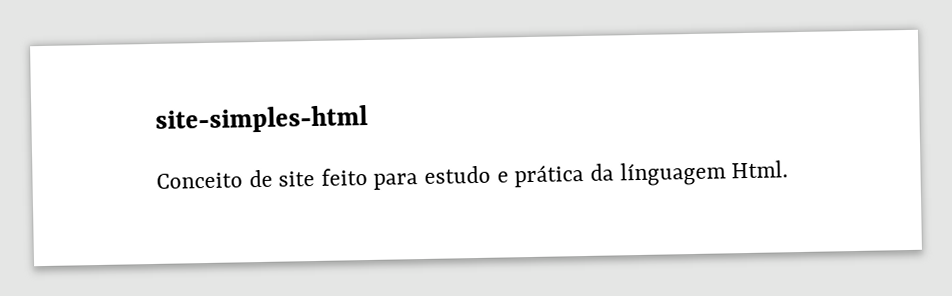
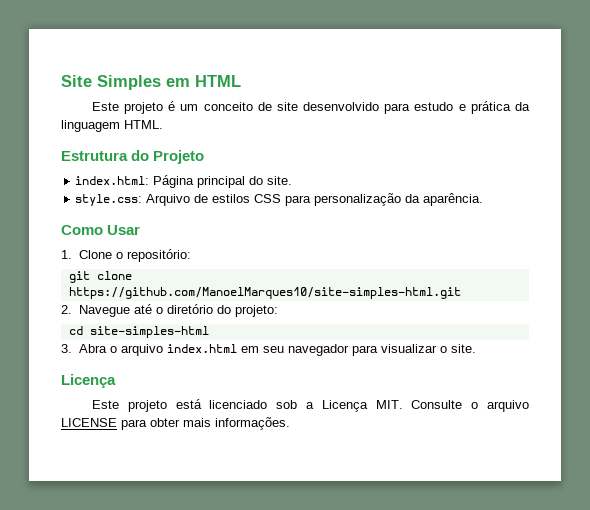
- site-simples-html
- Conceito de site feito para estudo e prática da línguagem Html.
+ Site Simples em HTML
+ Este projeto é um conceito de site desenvolvido para estudo e prática da linguagem HTML.
+ Estrutura do Projeto
+ index.html: Página principal do site.
+ style.css: Arquivo de estilos CSS para personalização da aparência.
+ Como Usar
+ 1. Clone o repositório:
+ git clone https://github.com/ManoelMarques10/site-simples-html.git
+ 2. Navegue até o diretório do projeto:
+ cd site-simples-html
+ 3. Abra o arquivo index.html em seu navegador para visualizar o site.
+ Licença
+ Este projeto está licenciado sob a Licença MIT. Consulte o arquivo LICENSE para obter mais informações.

